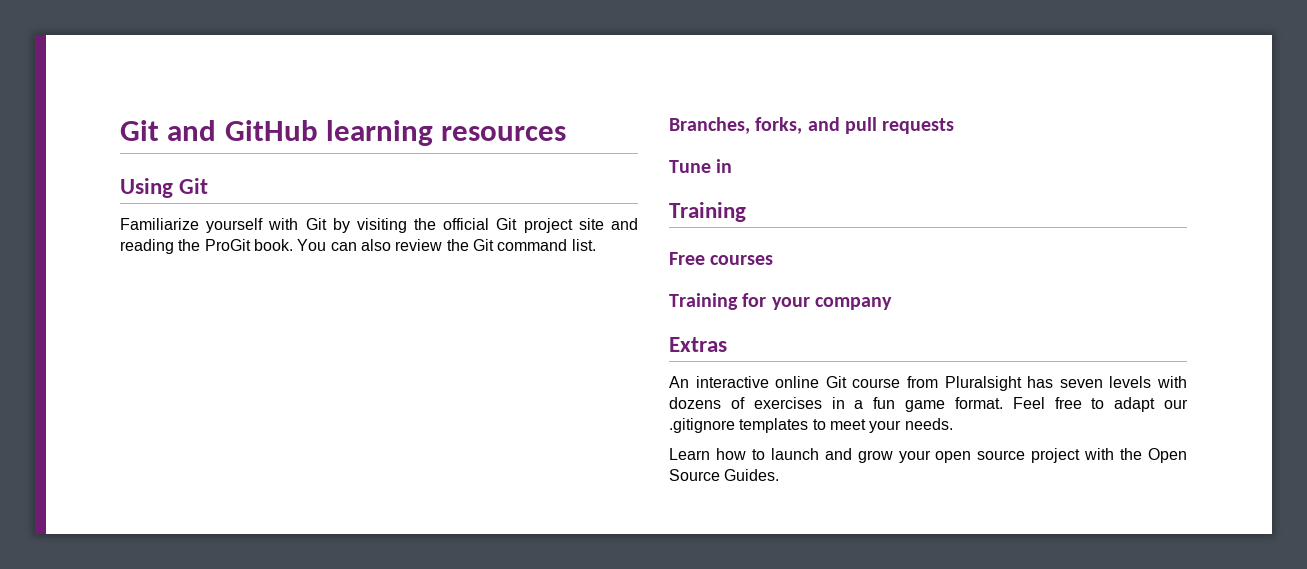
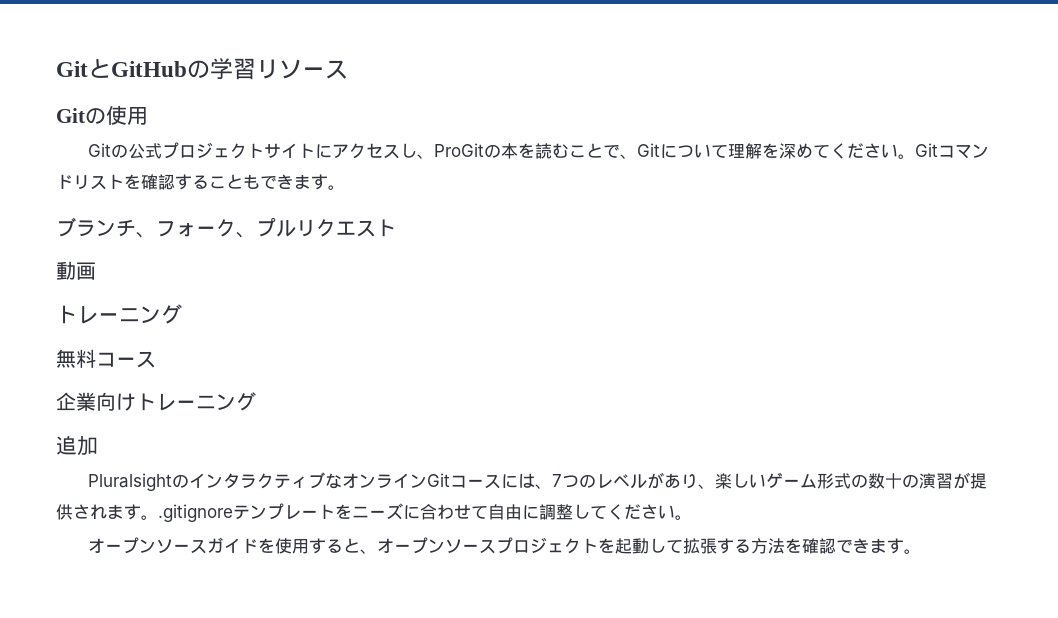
- Git and GitHub learning resources
- Using Git
- Familiarize yourself with Git by visiting the official Git project site and reading the ProGit book. You can also review the Git command list.
- Branches, forks, and pull requests
- Tune in
- Training
- Free courses
- Training for your company
- Extras
- An interactive online Git course from Pluralsight has seven levels with dozens of exercises in a fun game format. Feel free to adapt our .gitignore templates to meet your needs.
- Learn how to launch and grow your open source project with the Open Source Guides.
+ GitとGitHubの学習リソース
+ Gitの使用
+ Gitの公式プロジェクトサイトにアクセスし、ProGitの本を読むことで、Gitについて理解を深めてください。Gitコマンドリストを確認することもできます。
+ ブランチ、フォーク、プルリクエスト
+ 動画
+ トレーニング
+ 無料コース
+ 企業向けトレーニング
+ 追加
+ PluralsightのインタラクティブなオンラインGitコースには、7つのレベルがあり、楽しいゲーム形式の数十の演習が提供されます。.gitignoreテンプレートをニーズに合わせて自由に調整してください。
+ オープンソースガイドを使用すると、オープンソースプロジェクトを起動して拡張する方法を確認できます。

